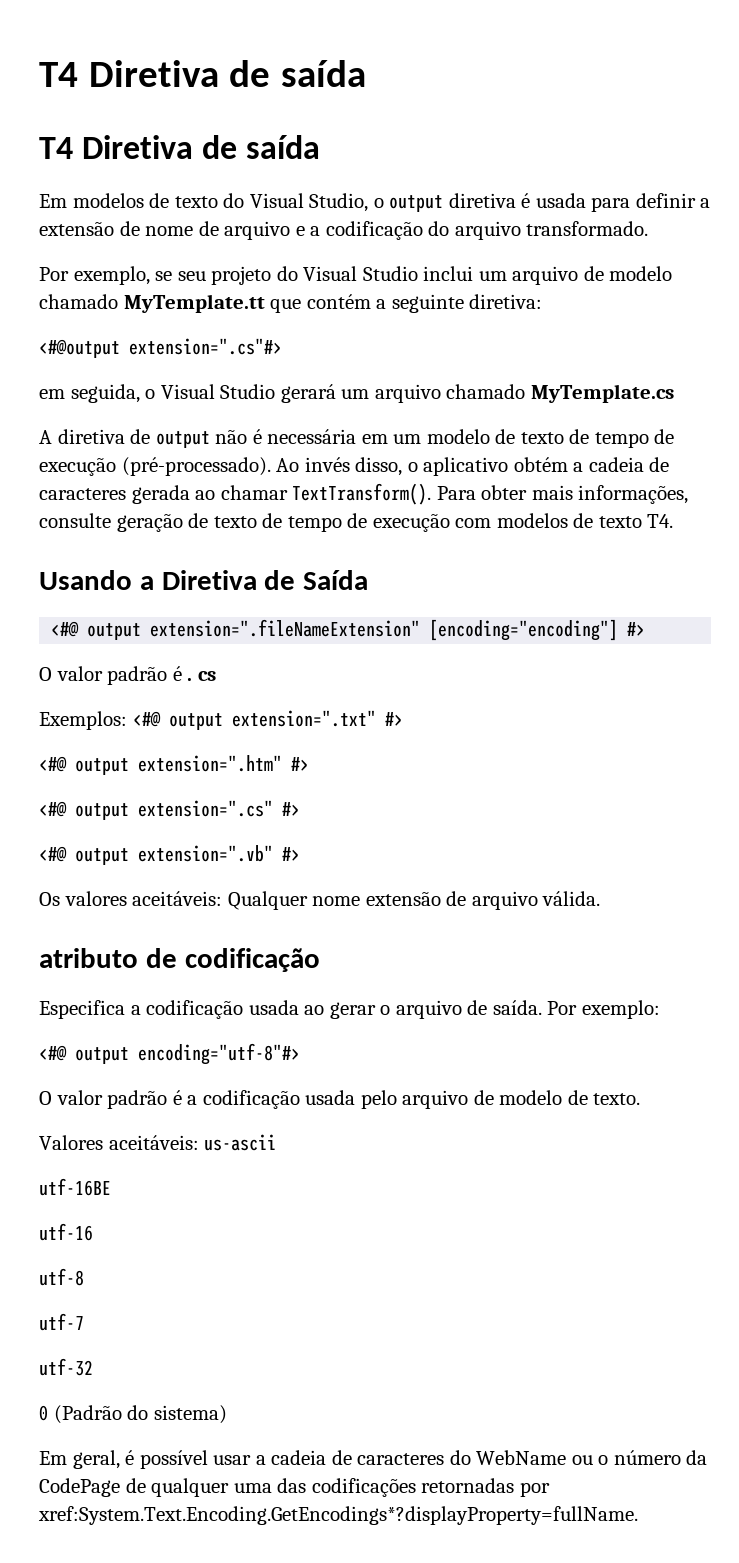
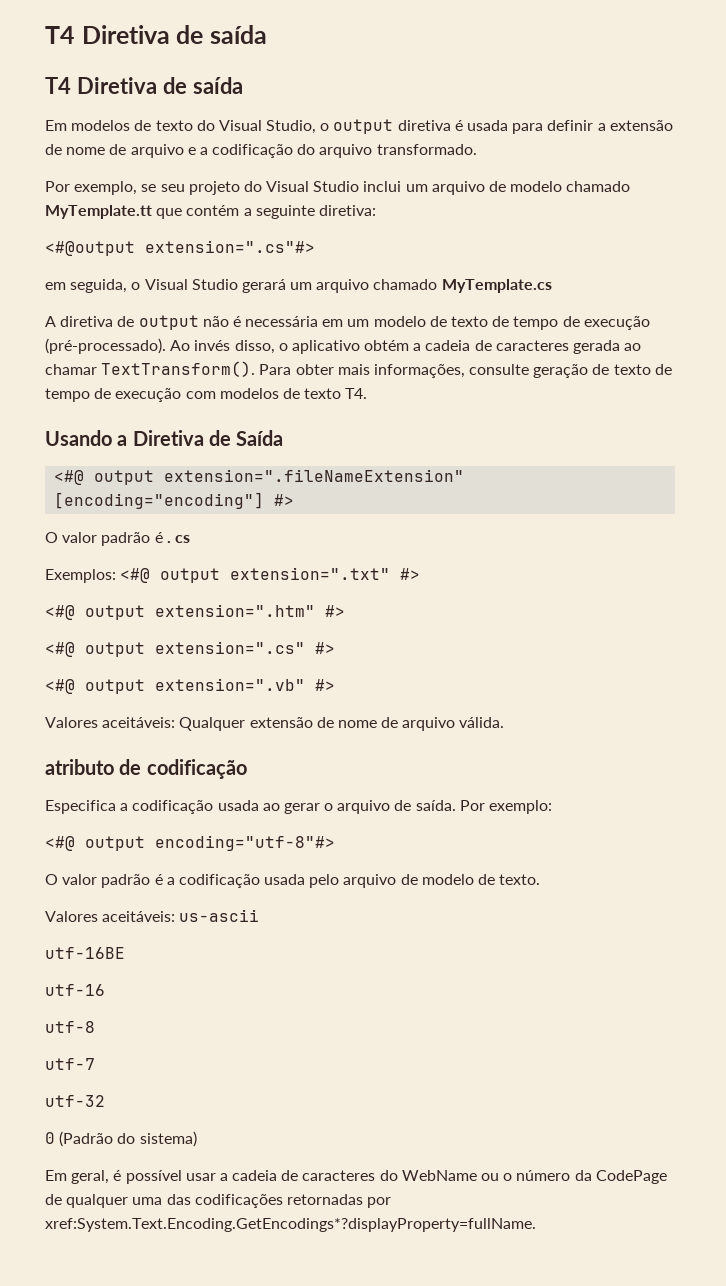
- Os valores aceitáveis: Qualquer nome extensão de arquivo válida.
+ Valores aceitáveis: Qualquer extensão de nome de arquivo válida.

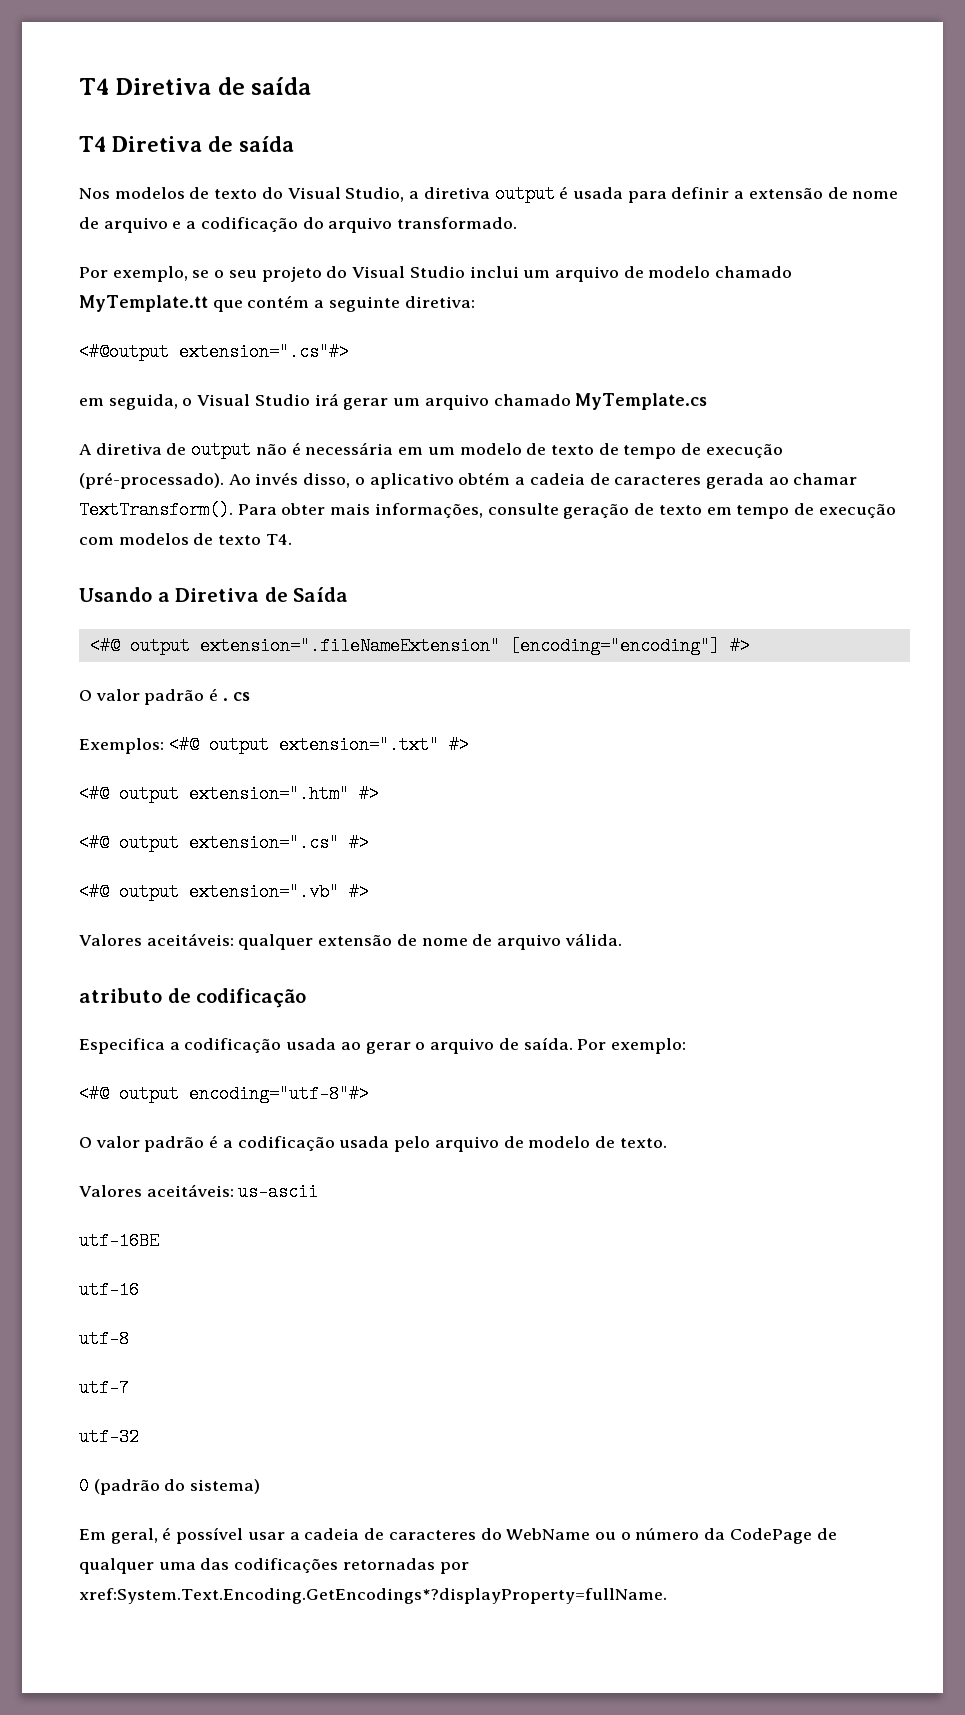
- Em modelos de texto do Visual Studio, o output diretiva é usada para definir a extensão de nome de arquivo e a codificação do arquivo transformado.
+ Nos modelos de texto do Visual Studio, a diretiva output é usada para definir a extensão de nome de arquivo e a codificação do arquivo transformado.
- Por exemplo, se seu projeto do Visual Studio inclui um arquivo de modelo chamado MyTemplate.tt que contém a seguinte diretiva:
+ Por exemplo, se o seu projeto do Visual Studio inclui um arquivo de modelo chamado MyTemplate.tt que contém a seguinte diretiva:
- em seguida, o Visual Studio gerará um arquivo chamado MyTemplate.cs
+ em seguida, o Visual Studio irá gerar um arquivo chamado MyTemplate.cs
- Para obter mais informações, consulte geração de texto de tempo de execução com modelos de texto T4.
+ Para obter mais informações, consulte geração de texto em tempo de execução com modelos de texto T4.
- Valores aceitáveis: Qualquer extensão de nome de arquivo válida.
+ Valores aceitáveis: qualquer extensão de nome de arquivo válida.
- 0 (Padrão do sistema)
+ 0 (padrão do sistema)

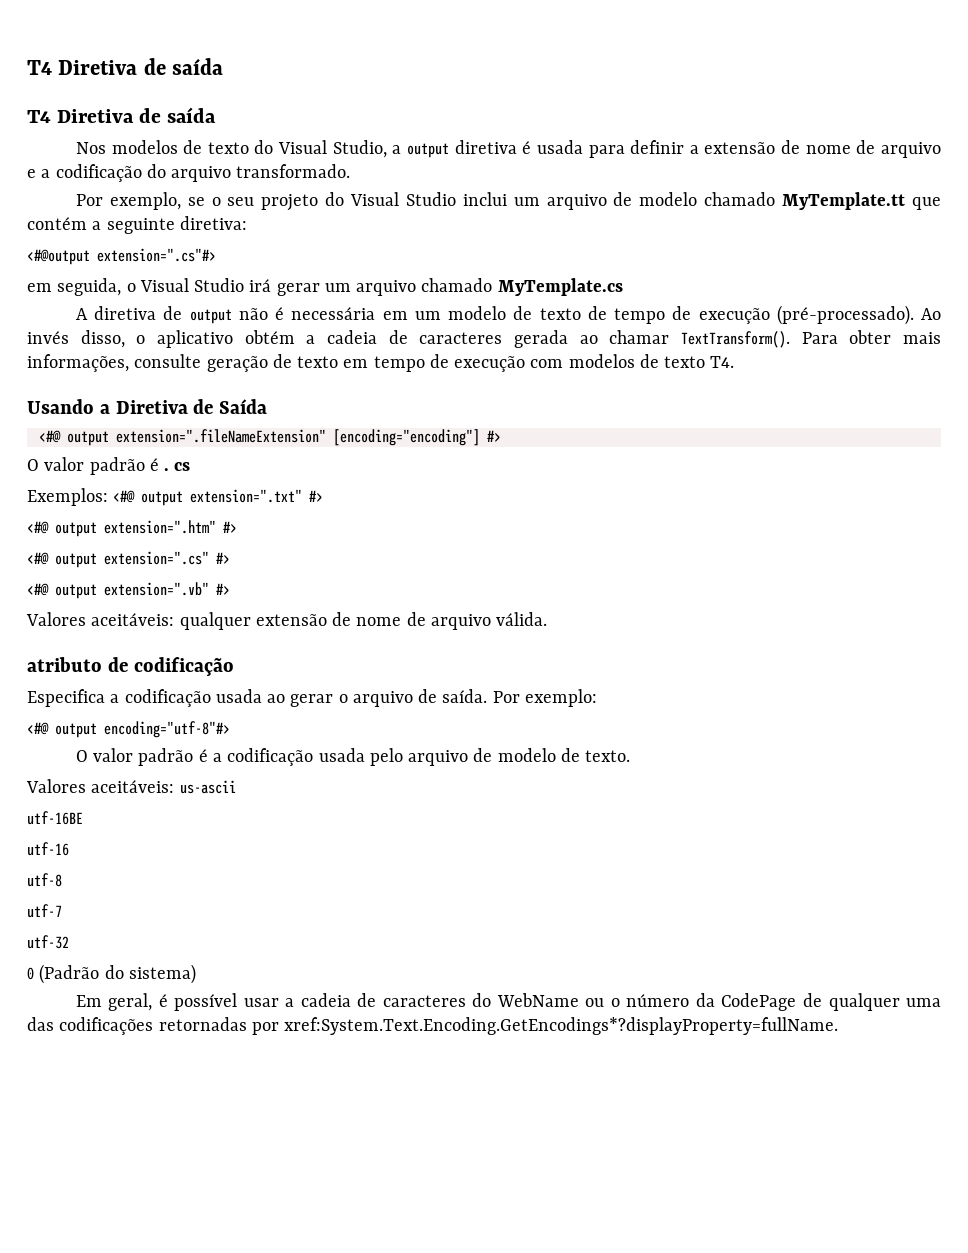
- Nos modelos de texto do Visual Studio, a diretiva output é usada para definir a extensão de nome de arquivo e a codificação do arquivo transformado.
+ Nos modelos de texto do Visual Studio, a output diretiva é usada para definir a extensão de nome de arquivo e a codificação do arquivo transformado.
- 0 (padrão do sistema)
+ 0 (Padrão do sistema)

